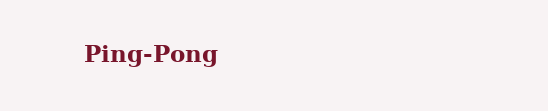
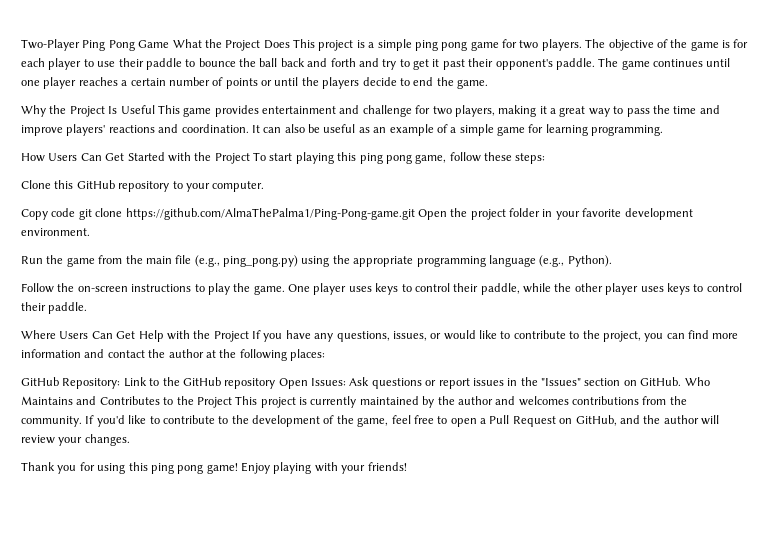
- Ping-Pong
+ Two-Player Ping Pong Game What the Project Does This project is a simple ping pong game for two players. The objective of the game is for each player to use their paddle to bounce the ball back and forth and try to get it past their opponent's paddle. The game continues until one player reaches a certain number of points or until the players decide to end the game.
+ Why the Project Is Useful This game provides entertainment and challenge for two players, making it a great way to pass the time and improve players' reactions and coordination. It can also be useful as an example of a simple game for learning programming.
+ How Users Can Get Started with the Project To start playing this ping pong game, follow these steps:
+ Clone this GitHub repository to your computer.
+ Copy code git clone https://github.com/AlmaThePalma1/Ping-Pong-game.git Open the project folder in your favorite development environment.
+ Run the game from the main file (e.g., ping_pong.py) using the appropriate programming language (e.g., Python).
+ Follow the on-screen instructions to play the game. One player uses keys to control their paddle, while the other player uses keys to control their paddle.
+ Where Users Can Get Help with the Project If you have any questions, issues, or would like to contribute to the project, you can find more information and contact the author at the following places:
+ GitHub Repository: Link to the GitHub repository Open Issues: Ask questions or report issues in the "Issues" section on GitHub. Who Maintains and Contributes to the Project This project is currently maintained by the author and welcomes contributions from the community. If you'd like to contribute to the development of the game, feel free to open a Pull Request on GitHub, and the author will review your changes.
+ Thank you for using this ping pong game! Enjoy playing with your friends!

